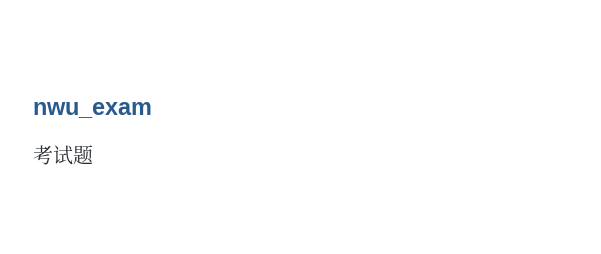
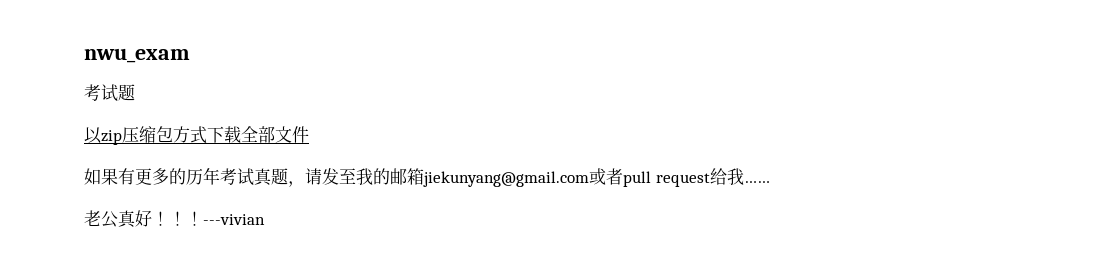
+ 以zip压缩包方式下载全部文件
+ 如果有更多的历年考试真题，请发至我的邮箱jiekunyang@gmail.com或者pull request给我……
+ 老公真好！！！---vivian

